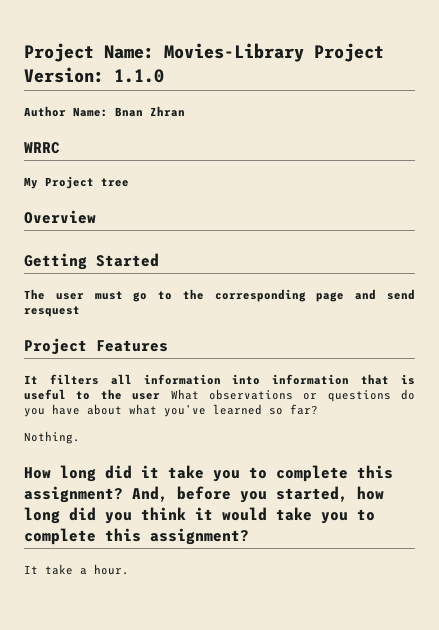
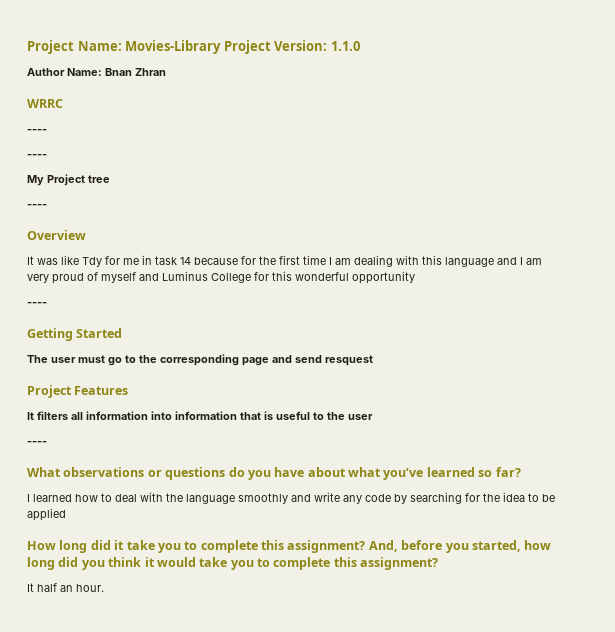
  WRRC
+ ----
+ ----
  My Project tree
+ ----
+ It was like Tdy for me in task 14 because for the first time I am dealing with this language and I am very proud of myself and Luminus College for this wonderful opportunity
+ ----
- It filters all information into information that is useful to the user What observations or questions do you have about what you’ve learned so far?
+ It filters all information into information that is useful to the user
+ ----
+ What observations or questions do you have about what you’ve learned so far?
- Nothing.
+ I learned how to deal with the language smoothly and write any code by searching for the idea to be applied
- It take a hour.
+ It half an hour.

